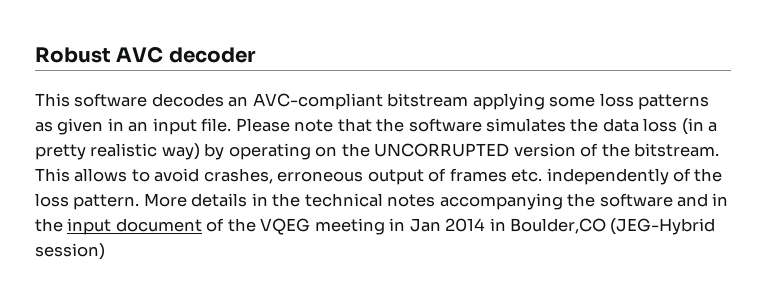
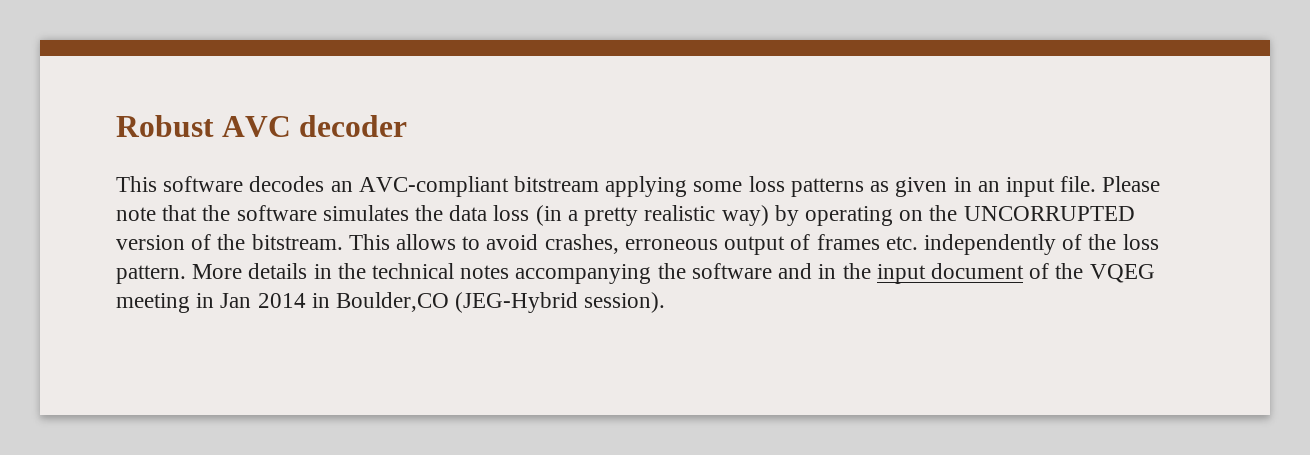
- More details in the technical notes accompanying the software and in the input document of the VQEG meeting in Jan 2014 in Boulder,CO (JEG-Hybrid session)
+ More details in the technical notes accompanying the software and in the input document of the VQEG meeting in Jan 2014 in Boulder,CO (JEG-Hybrid session).

